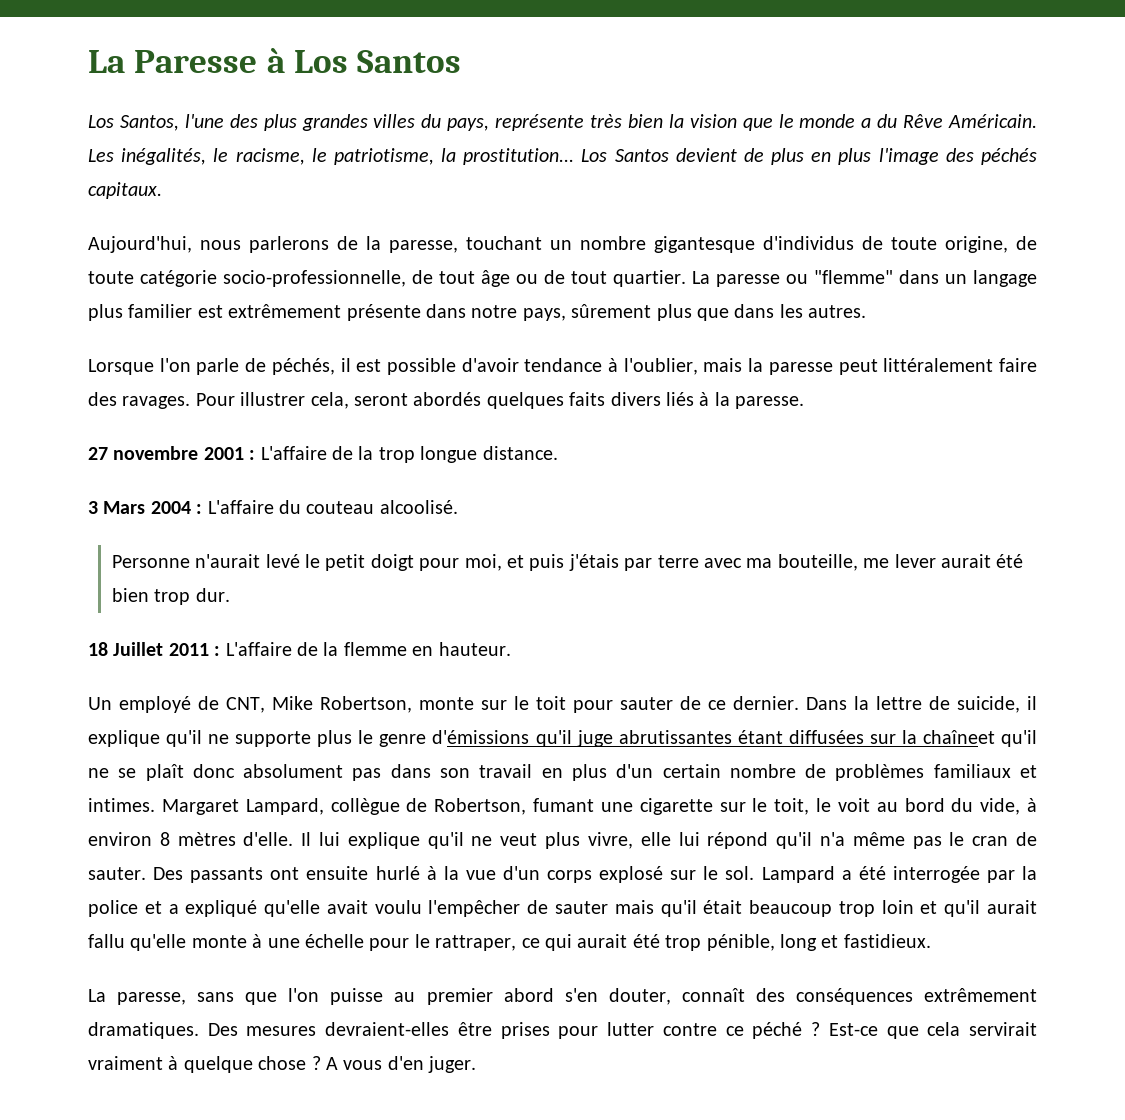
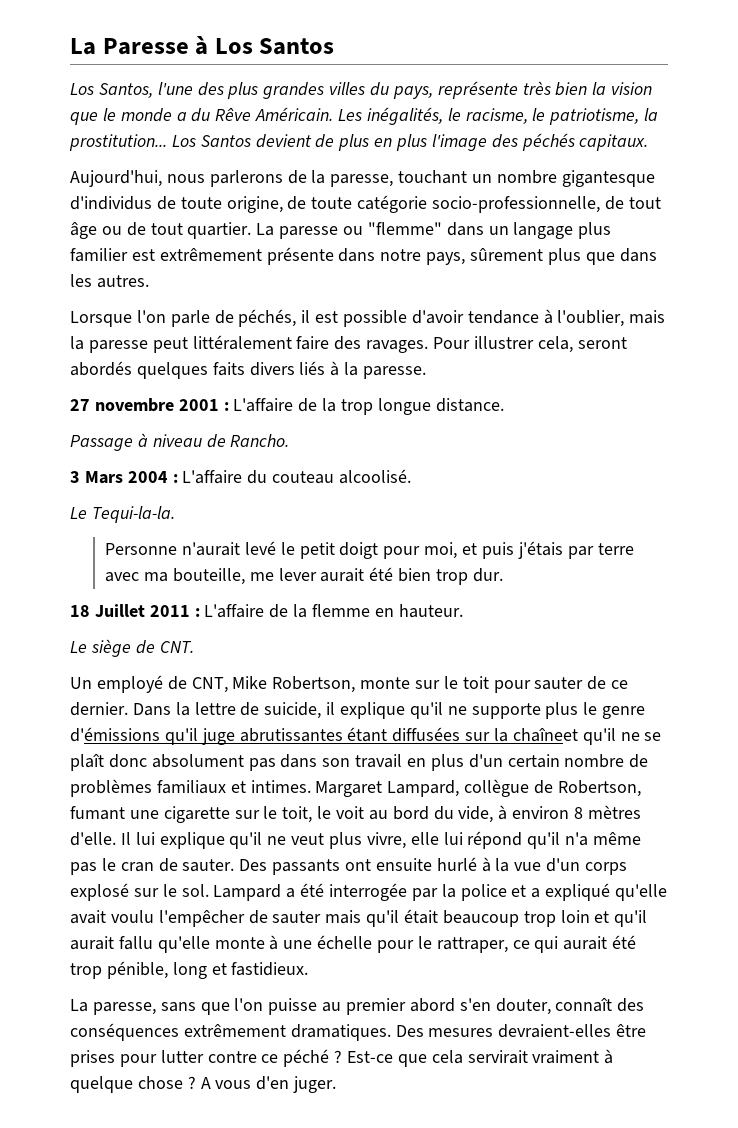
+ Passage à niveau de Rancho.
+ Le Tequi-la-la.
+ Le siège de CNT.

